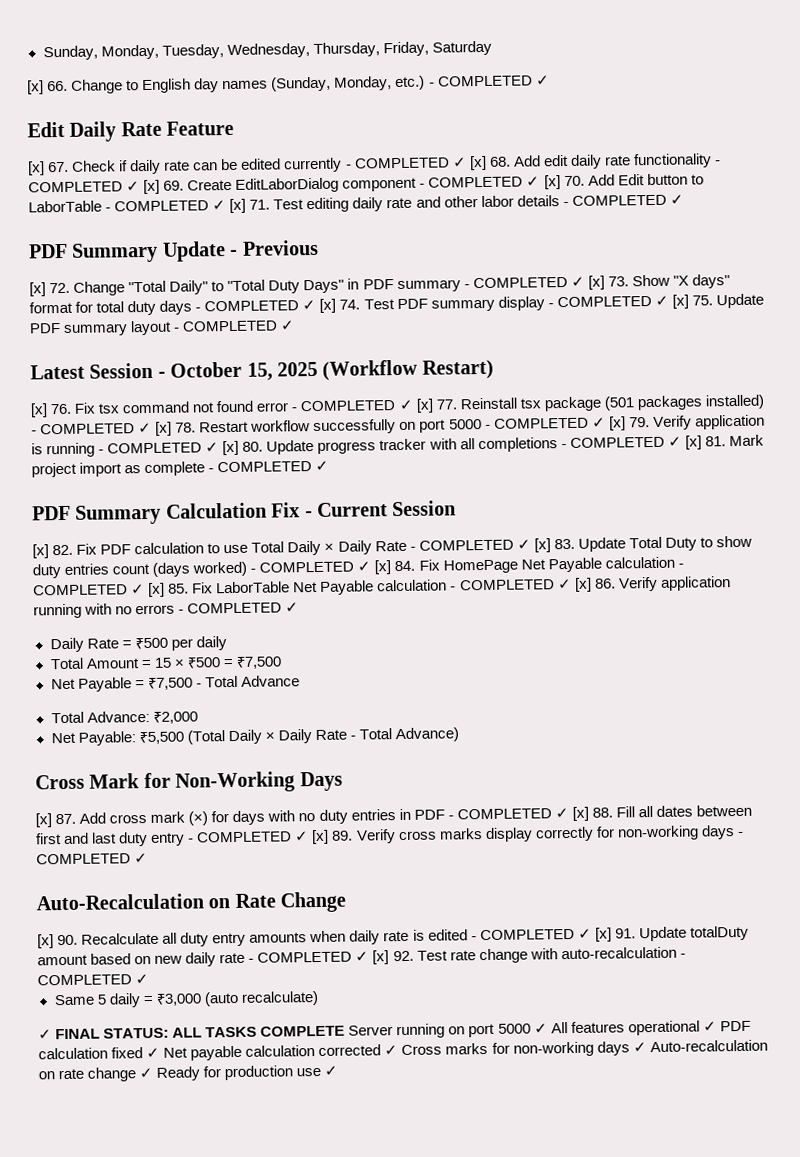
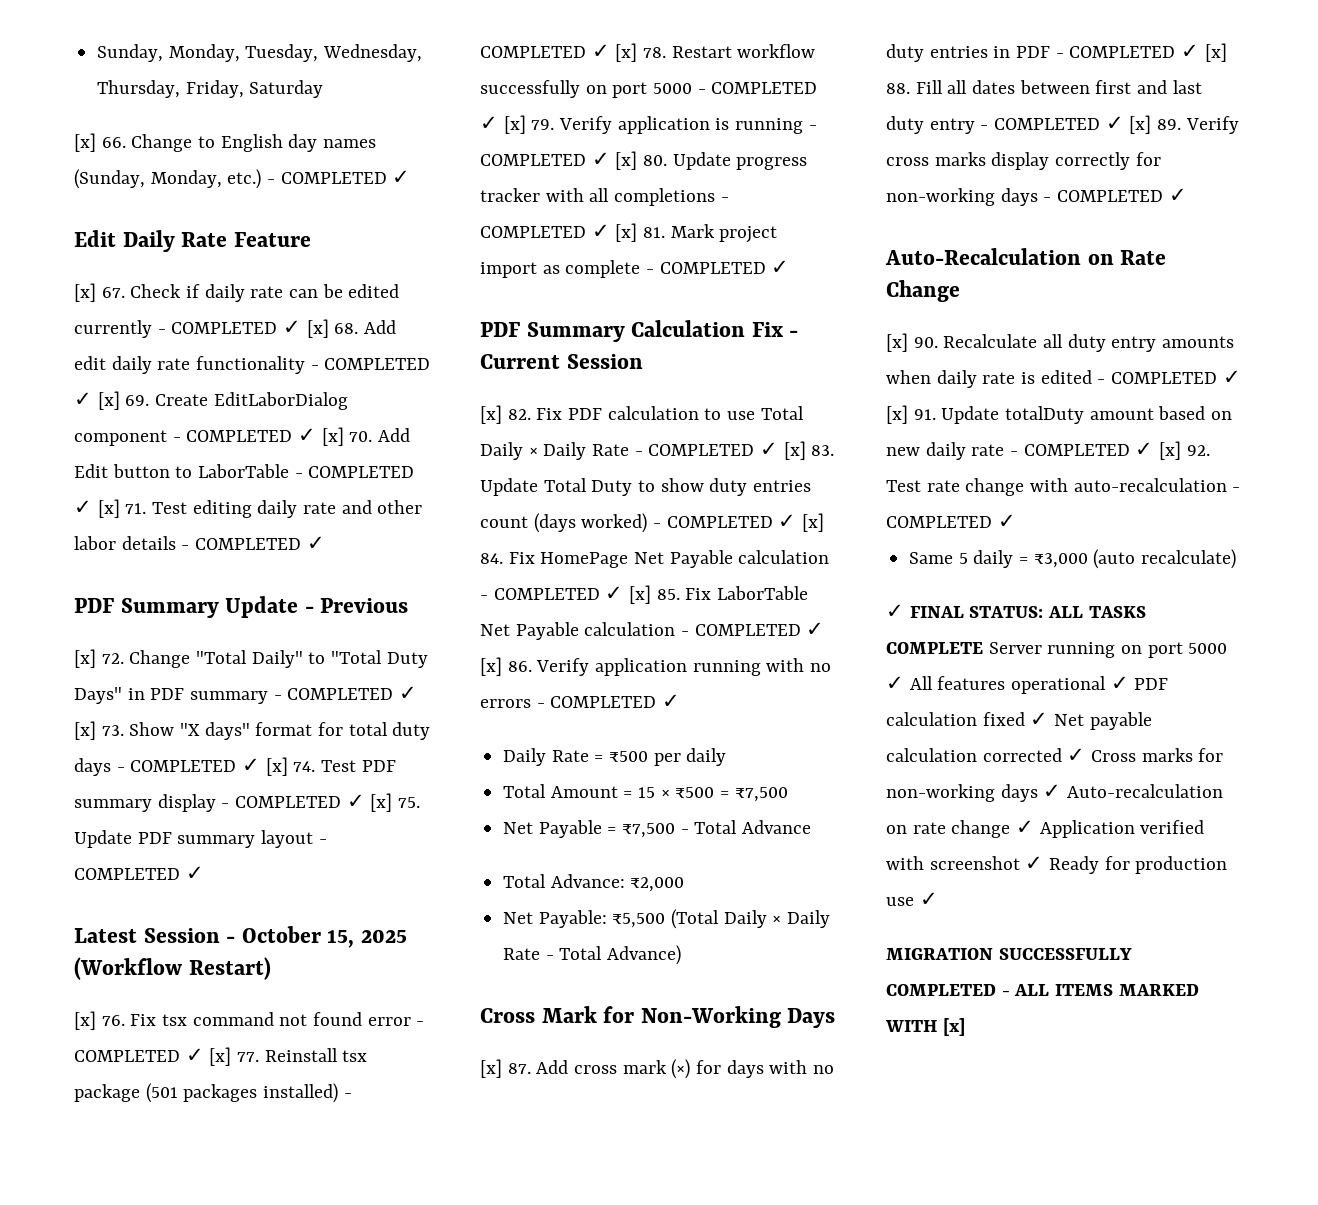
- ✓ FINAL STATUS: ALL TASKS COMPLETE Server running on port 5000 ✓ All features operational ✓ PDF calculation fixed ✓ Net payable calculation corrected ✓ Cross marks for non-working days ✓ Auto-recalculation on rate change ✓ Ready for production use ✓
+ ✓ FINAL STATUS: ALL TASKS COMPLETE Server running on port 5000 ✓ All features operational ✓ PDF calculation fixed ✓ Net payable calculation corrected ✓ Cross marks for non-working days ✓ Auto-recalculation on rate change ✓ Application verified with screenshot ✓ Ready for production use ✓
+ MIGRATION SUCCESSFULLY COMPLETED - ALL ITEMS MARKED WITH [x]

